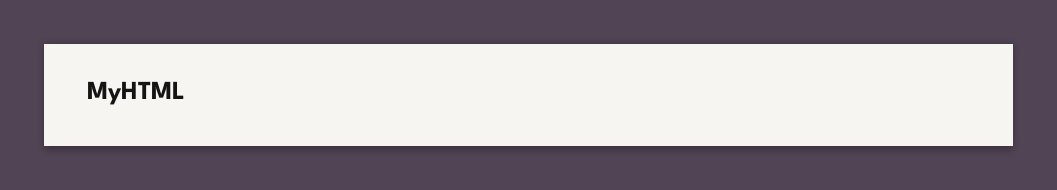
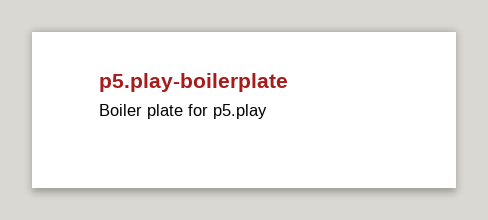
- MyHTML
+ p5.play-boilerplate
+ Boiler plate for p5.play

